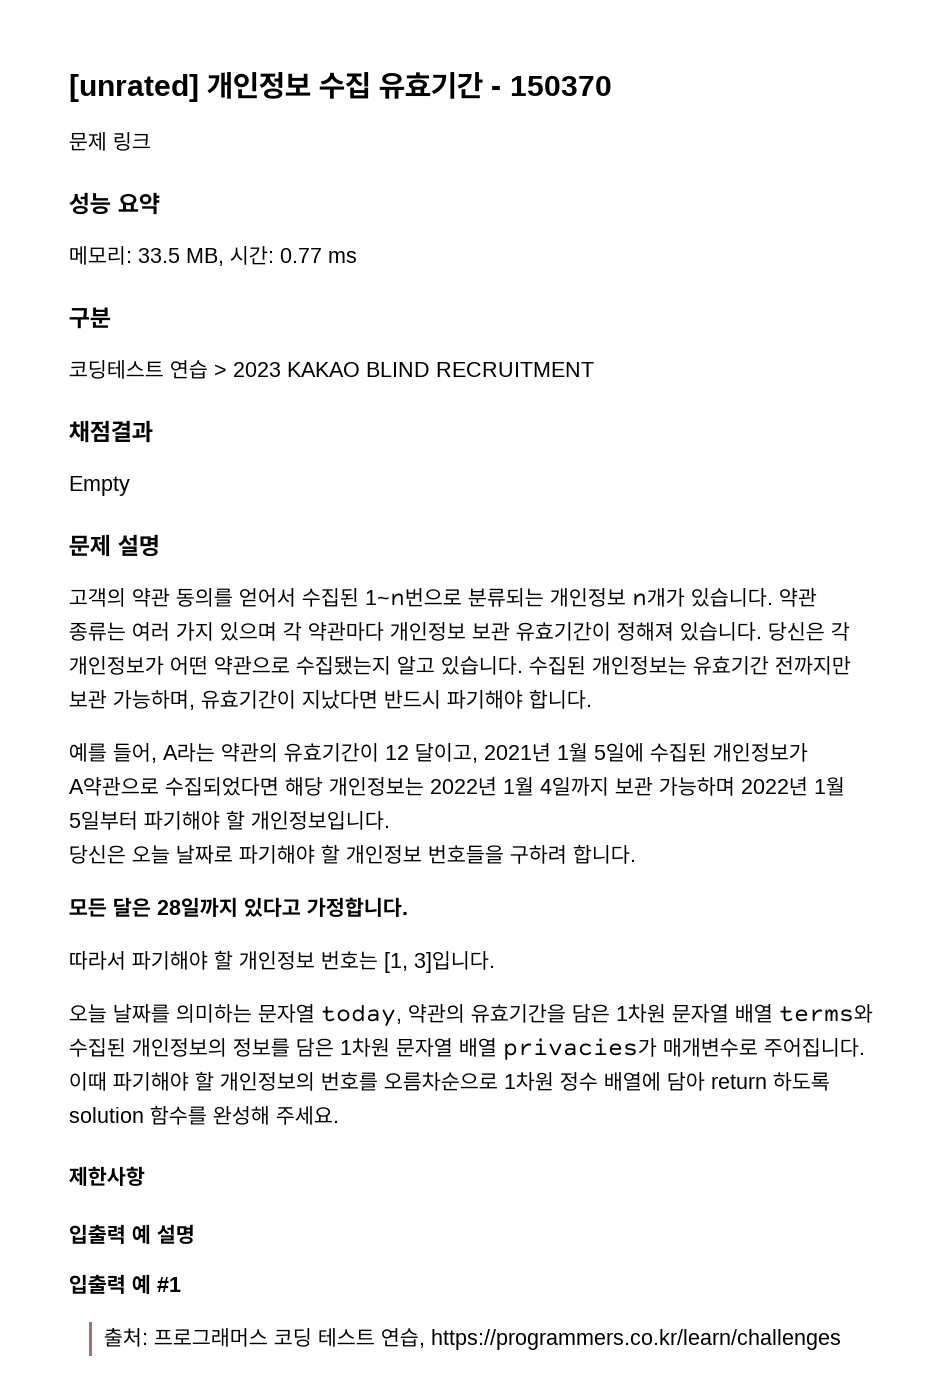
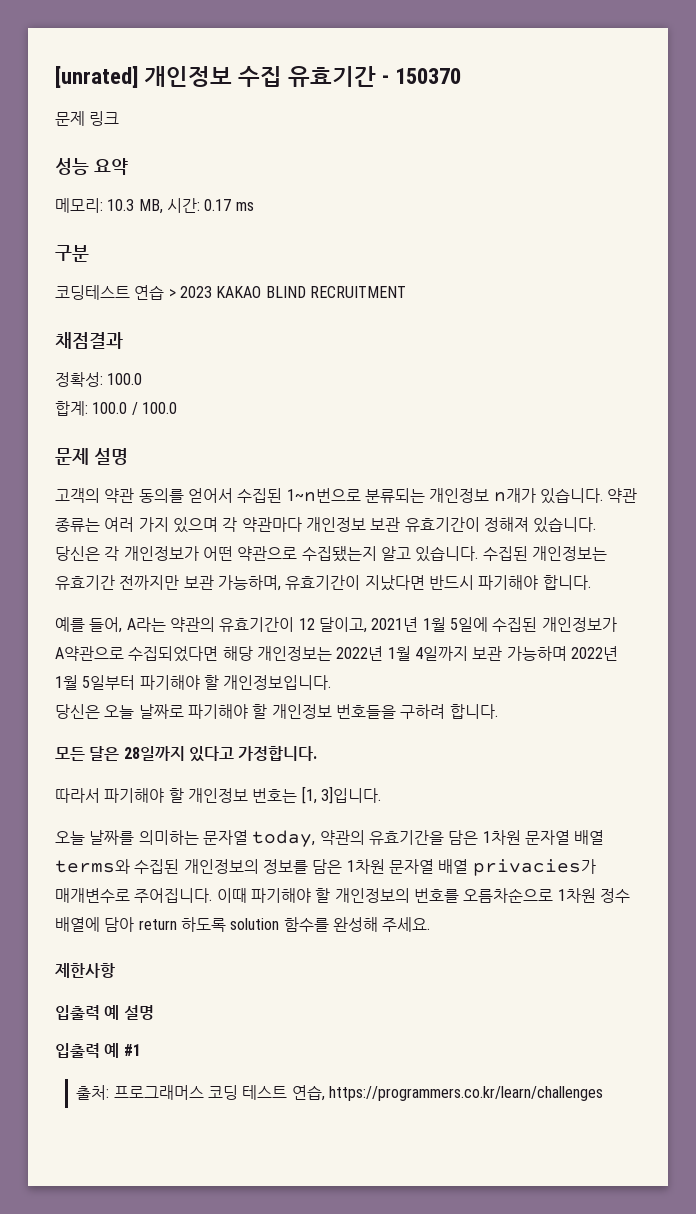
- 메모리: 33.5 MB, 시간: 0.77 ms
+ 메모리: 10.3 MB, 시간: 0.17 ms
- Empty
+ 정확성: 100.0
+ 합계: 100.0 / 100.0

